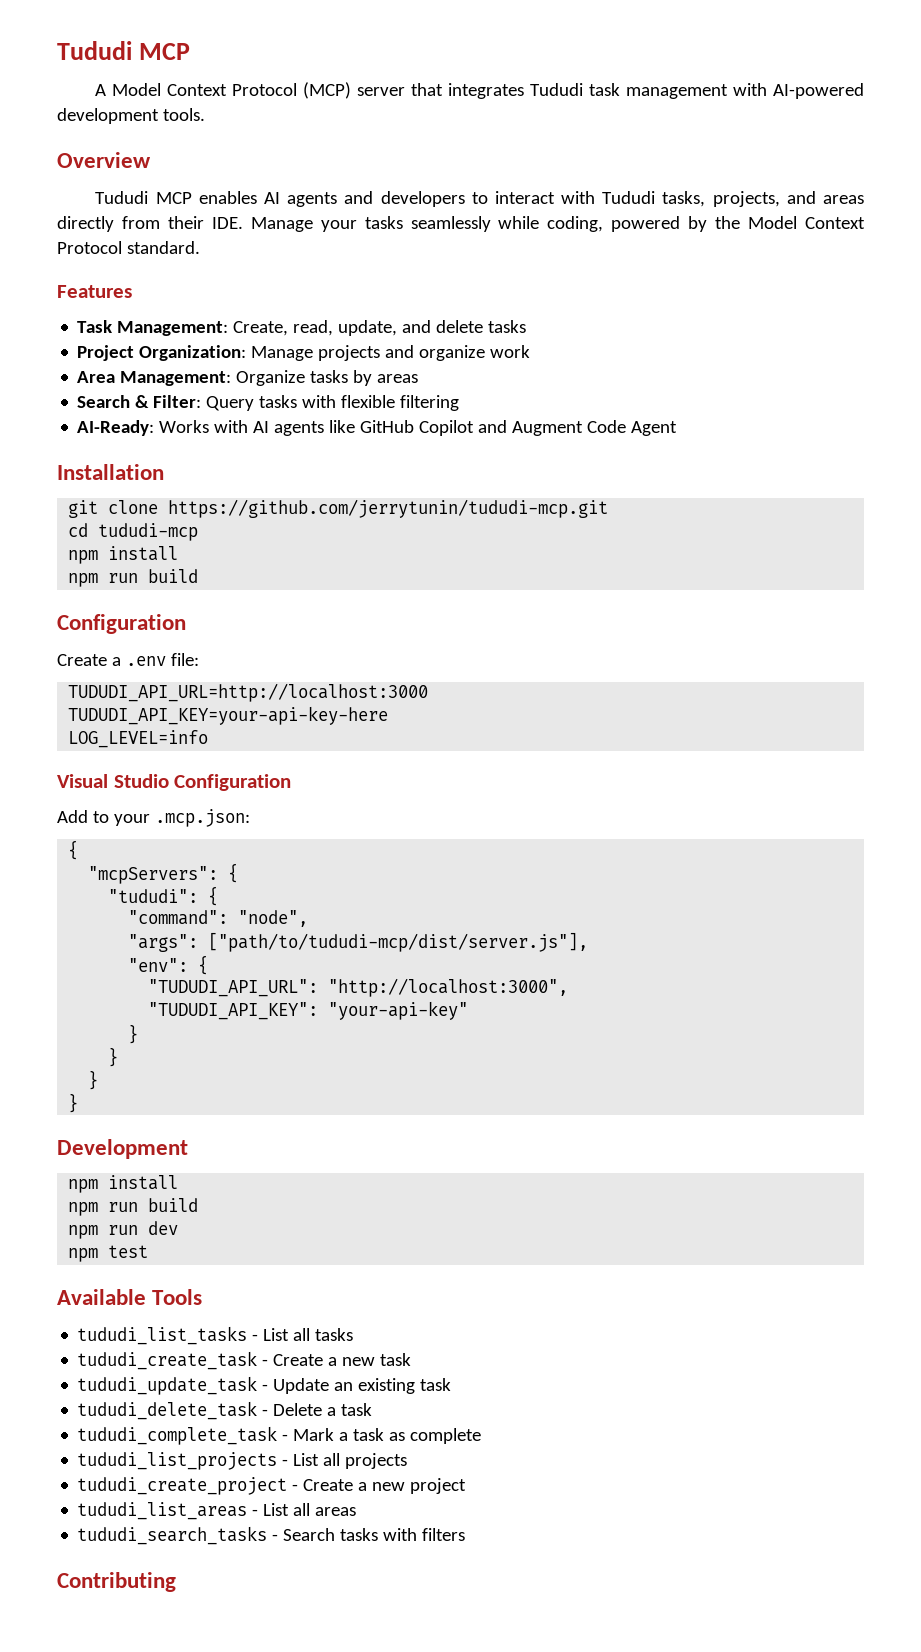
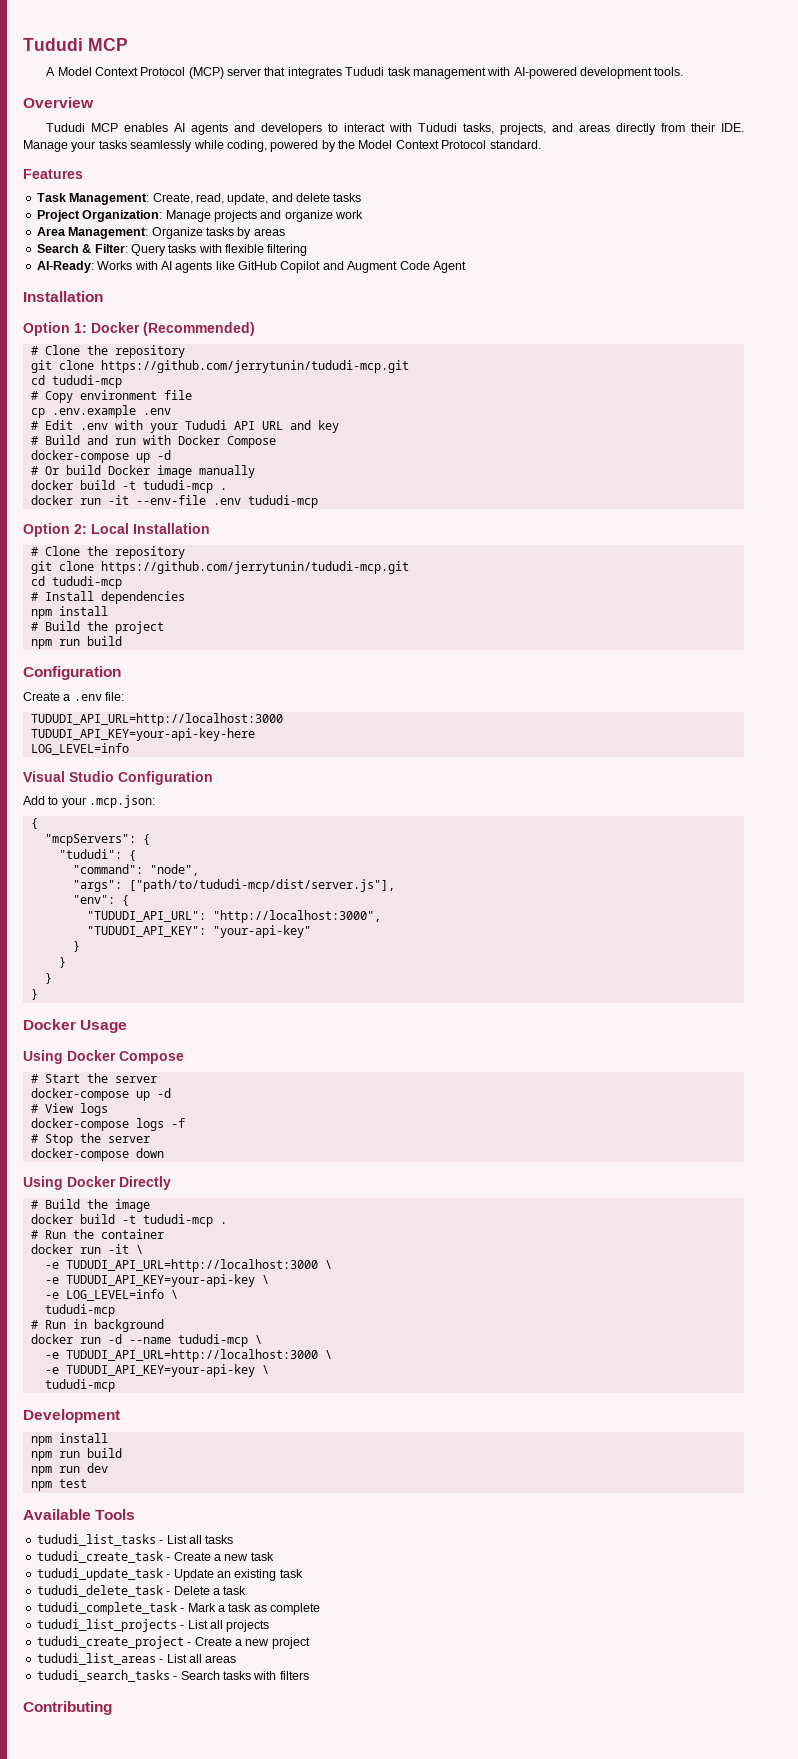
+ Option 1: Docker (Recommended)
+ # Clone the repository
  git clone https://github.com/jerrytunin/tududi-mcp.git
  cd tududi-mcp
+ # Copy environment file
+ cp .env.example .env
+ # Edit .env with your Tududi API URL and key
+ # Build and run with Docker Compose
+ docker-compose up -d
+ # Or build Docker image manually
+ docker build -t tududi-mcp .
+ docker run -it --env-file .env tududi-mcp
+ Option 2: Local Installation
+ # Clone the repository
+ git clone https://github.com/jerrytunin/tududi-mcp.git
+ cd tududi-mcp
+ # Install dependencies
  npm install
+ # Build the project
+ Docker Usage
+ Using Docker Compose
+ # Start the server
+ docker-compose up -d
+ # View logs
+ docker-compose logs -f
+ # Stop the server
+ docker-compose down
+ Using Docker Directly
+ # Build the image
+ docker build -t tududi-mcp .
+ # Run the container
+ docker run -it \
+ -e TUDUDI_API_URL=http://localhost:3000 \
+ -e TUDUDI_API_KEY=your-api-key \
+ -e LOG_LEVEL=info \
+ tududi-mcp
+ # Run in background
+ docker run -d --name tududi-mcp \
+ -e TUDUDI_API_URL=http://localhost:3000 \
+ -e TUDUDI_API_KEY=your-api-key \
+ tududi-mcp

